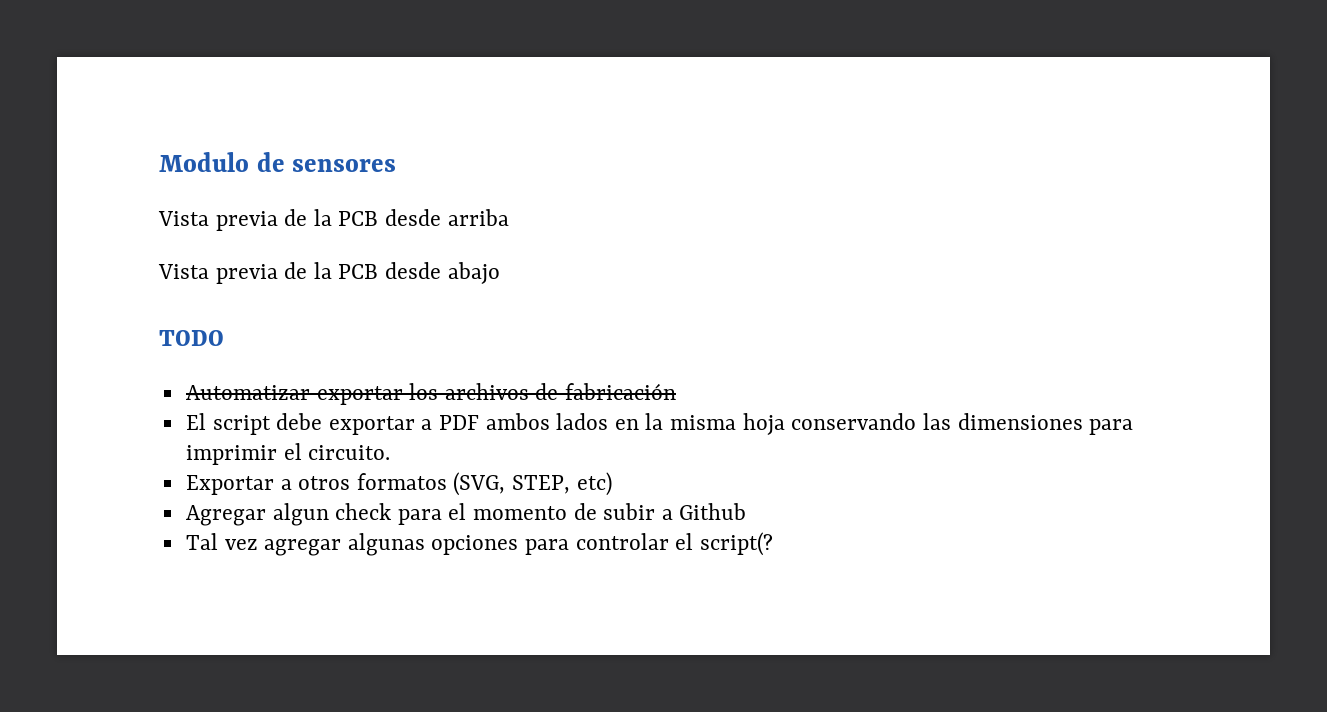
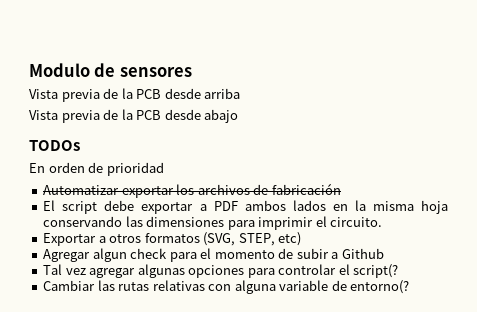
- TODO
+ TODOs
+ En orden de prioridad
+ Cambiar las rutas relativas con alguna variable de entorno(?

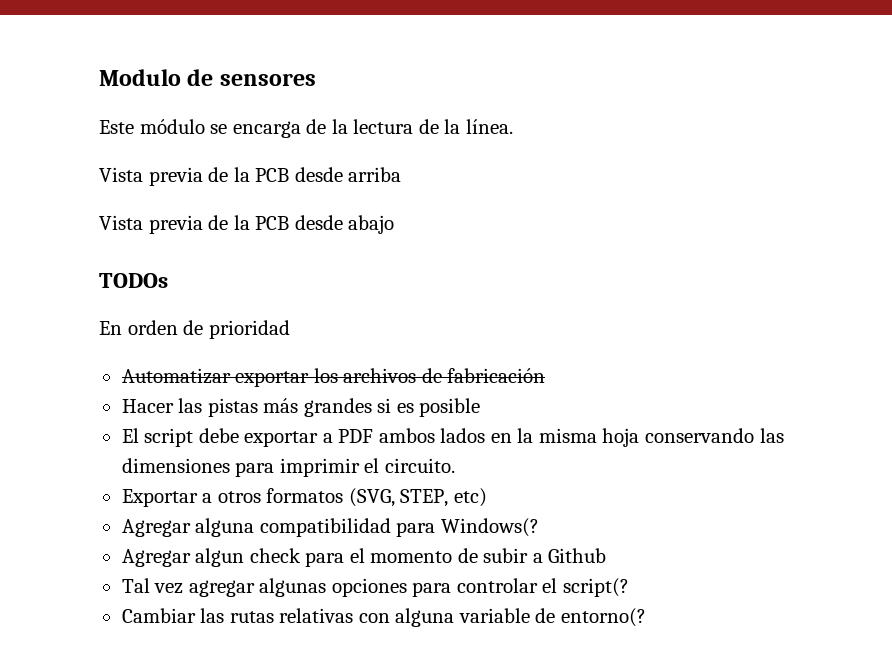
+ Este módulo se encarga de la lectura de la línea.
+ Hacer las pistas más grandes si es posible
+ Agregar alguna compatibilidad para Windows(?

